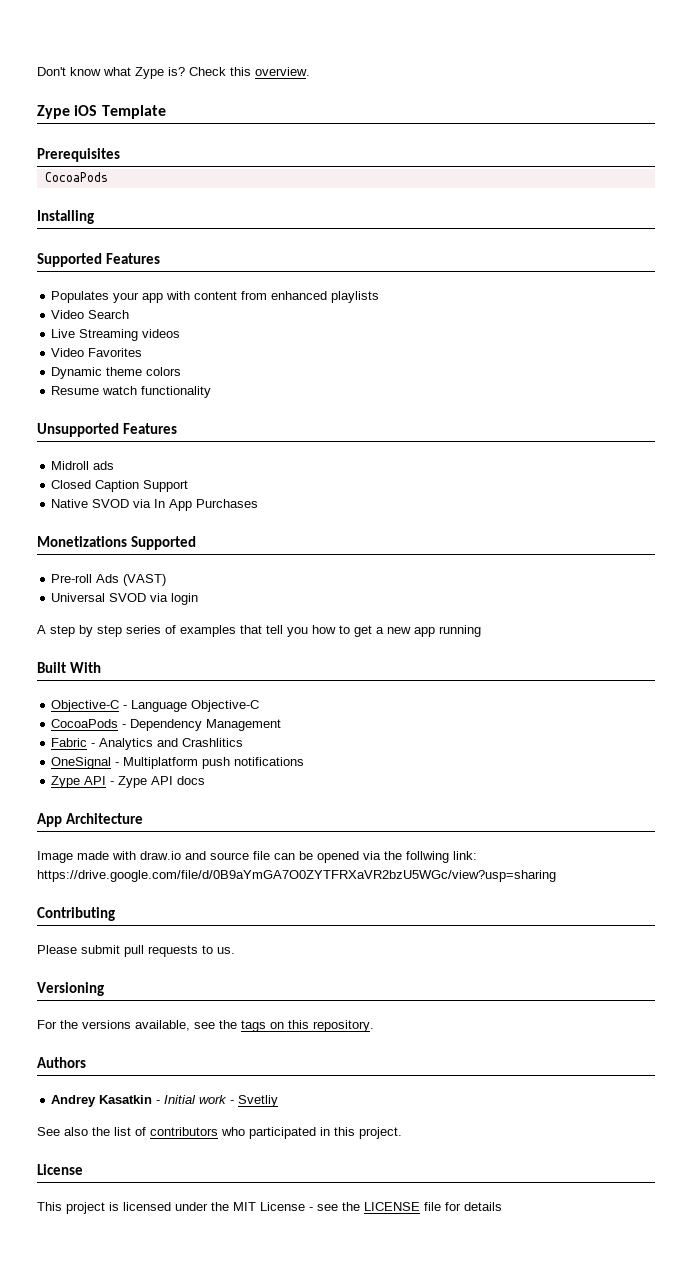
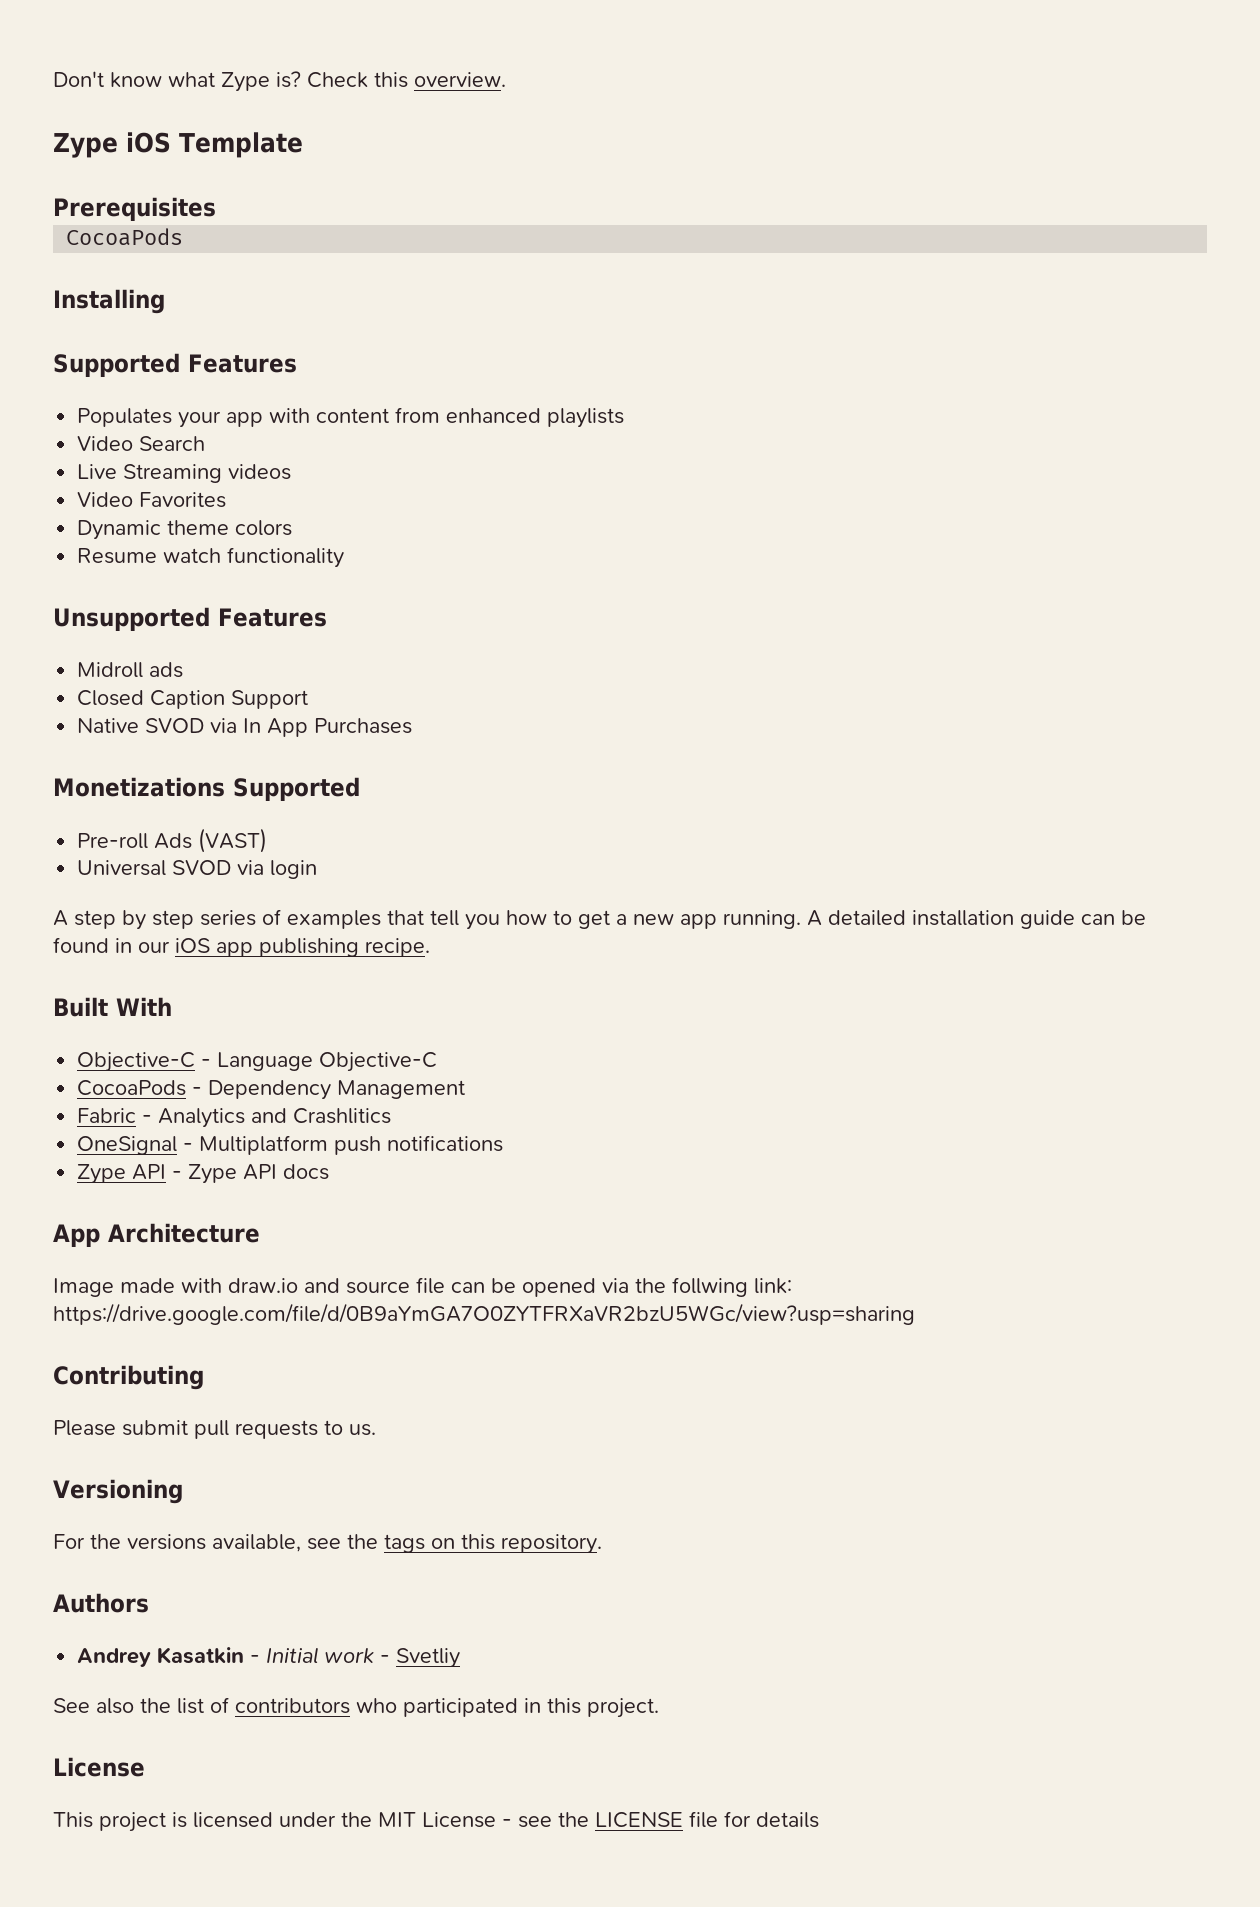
- A step by step series of examples that tell you how to get a new app running
+ A step by step series of examples that tell you how to get a new app running. A detailed installation guide can be found in our iOS app publishing recipe.

